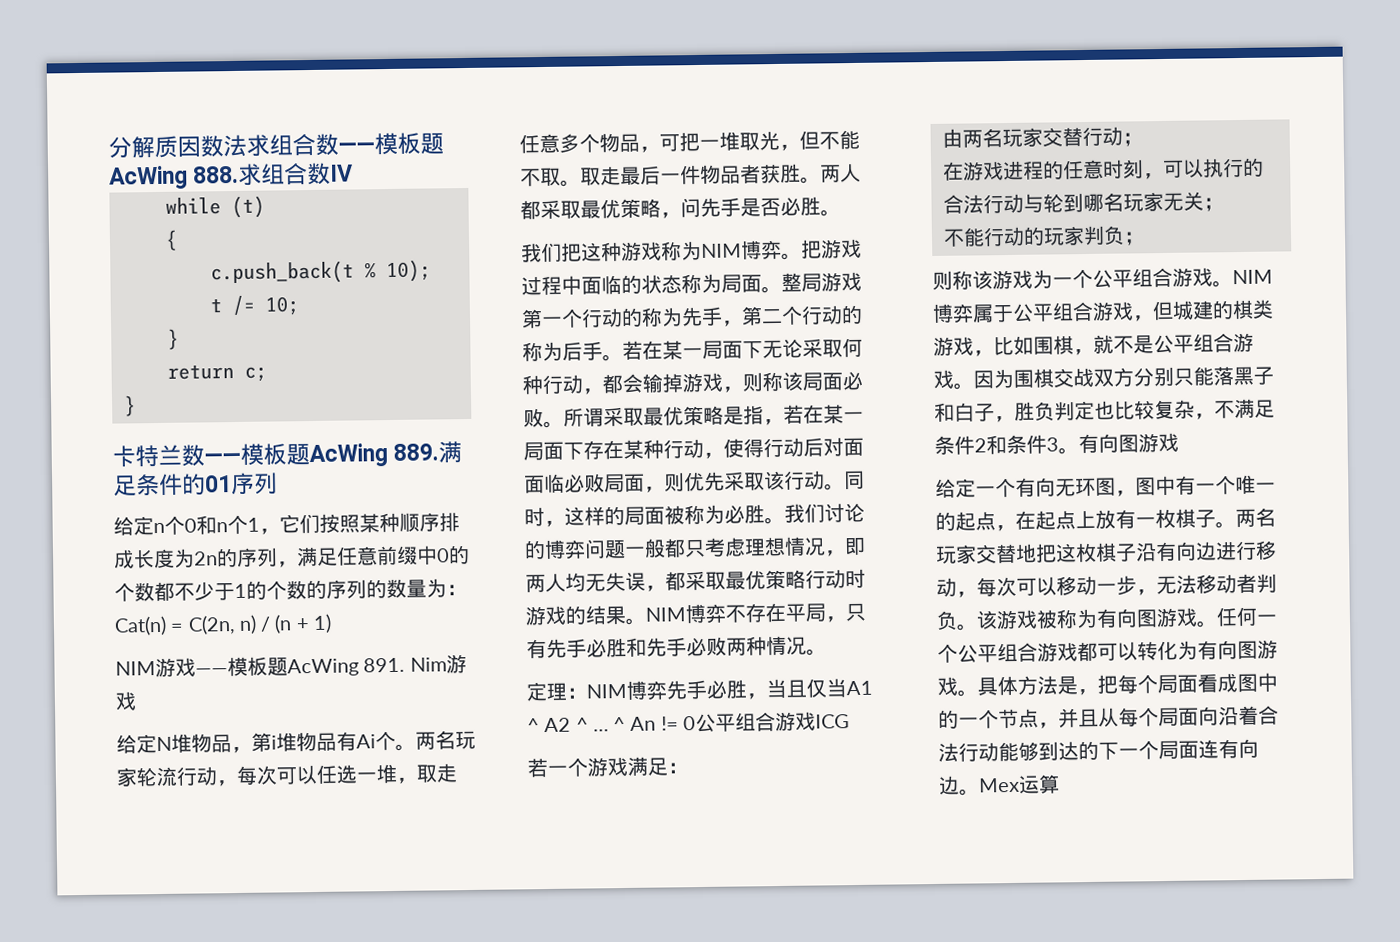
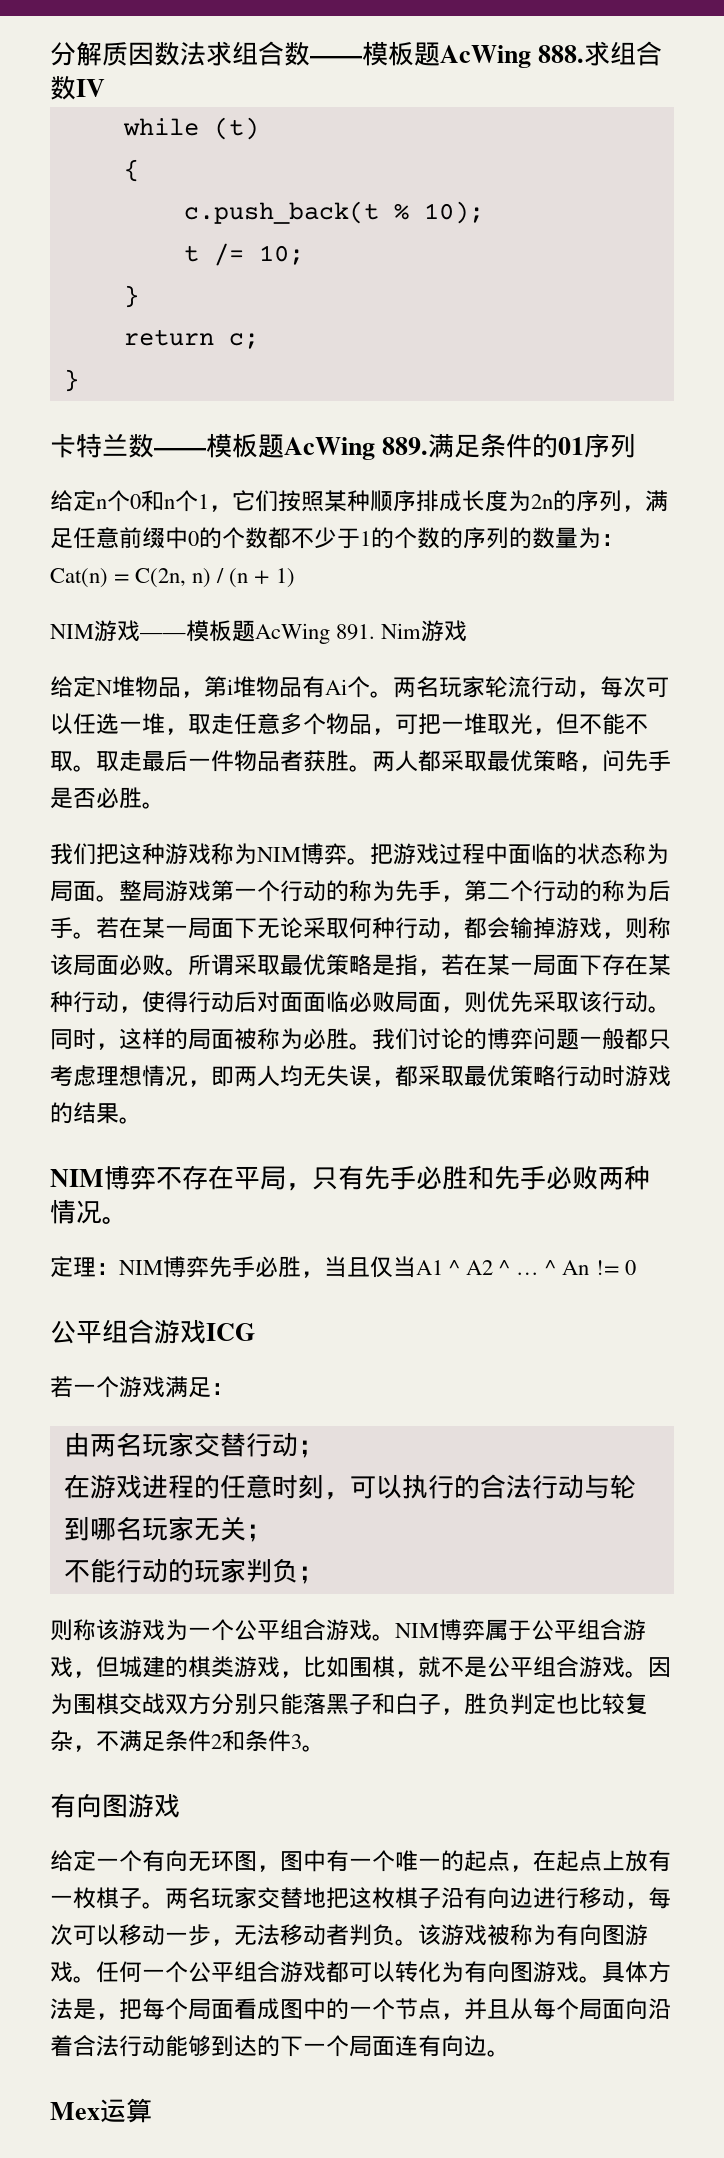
- 我们讨论的博弈问题一般都只考虑理想情况，即两人均无失误，都采取最优策略行动时游戏的结果。NIM博弈不存在平局，只有先手必胜和先手必败两种情况。
+ 我们讨论的博弈问题一般都只考虑理想情况，即两人均无失误，都采取最优策略行动时游戏的结果。
+ NIM博弈不存在平局，只有先手必胜和先手必败两种情况。
- ^ An != 0公平组合游戏ICG
+ ^ An != 0
+ 公平组合游戏ICG
- 因为围棋交战双方分别只能落黑子和白子，胜负判定也比较复杂，不满足条件2和条件3。有向图游戏
+ 因为围棋交战双方分别只能落黑子和白子，胜负判定也比较复杂，不满足条件2和条件3。
+ 有向图游戏
- 具体方法是，把每个局面看成图中的一个节点，并且从每个局面向沿着合法行动能够到达的下一个局面连有向边。Mex运算
+ 具体方法是，把每个局面看成图中的一个节点，并且从每个局面向沿着合法行动能够到达的下一个局面连有向边。
+ Mex运算

